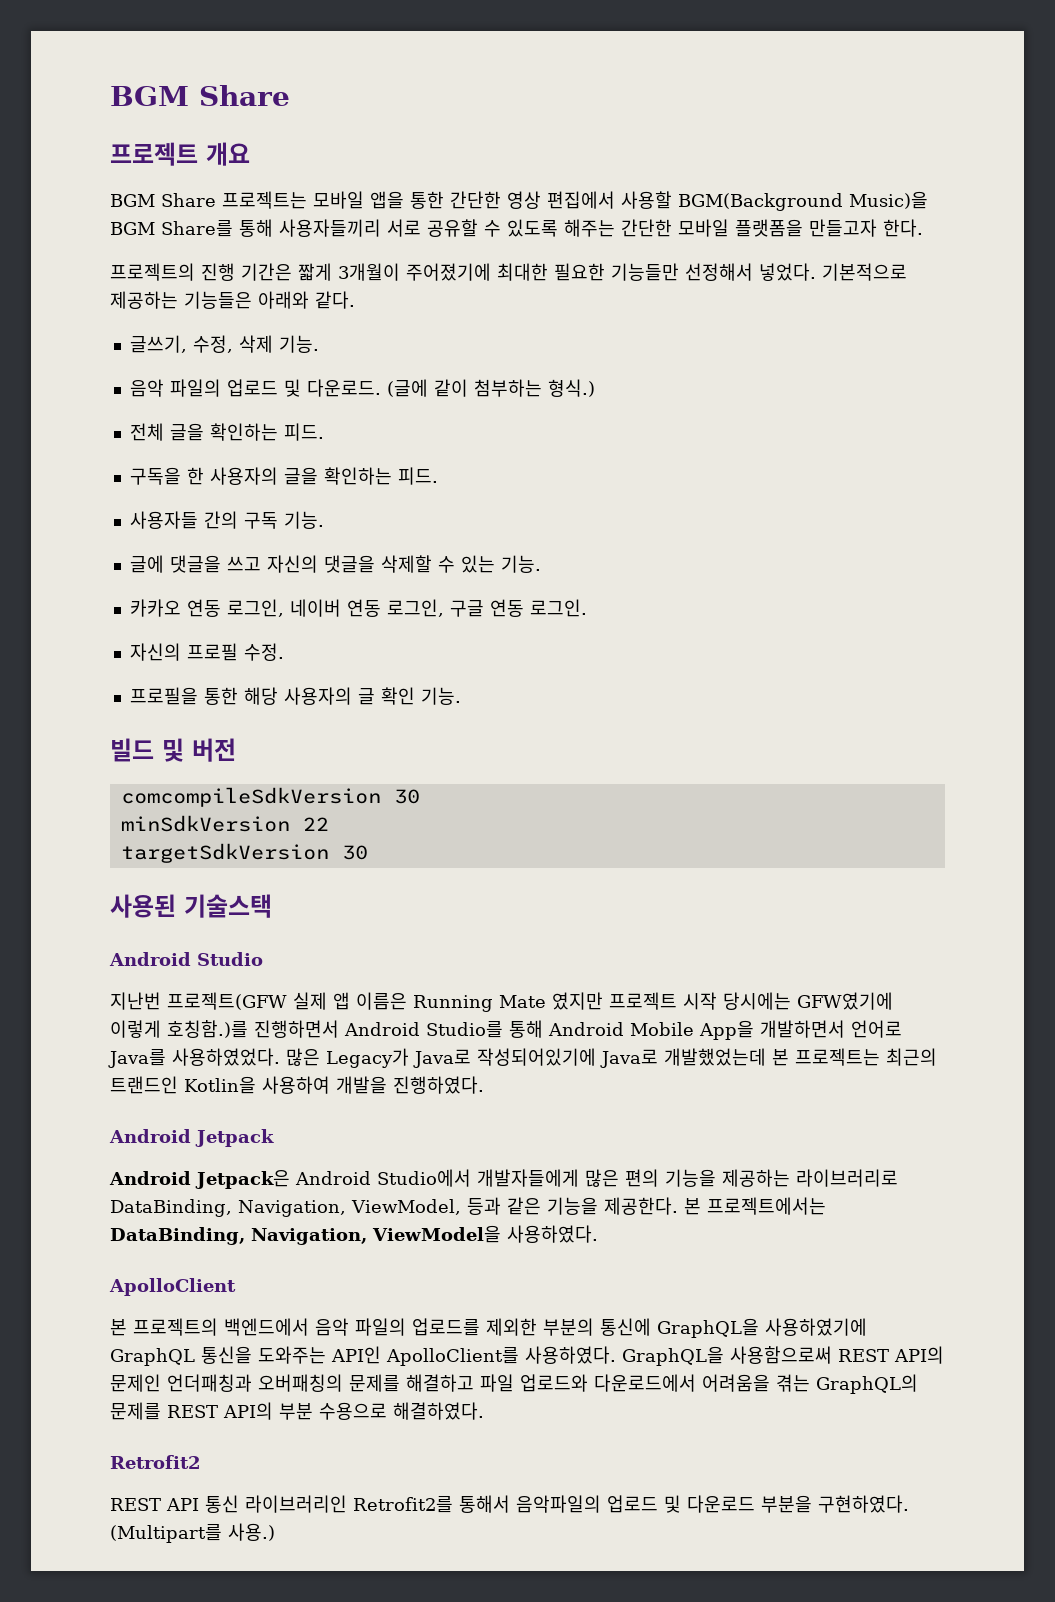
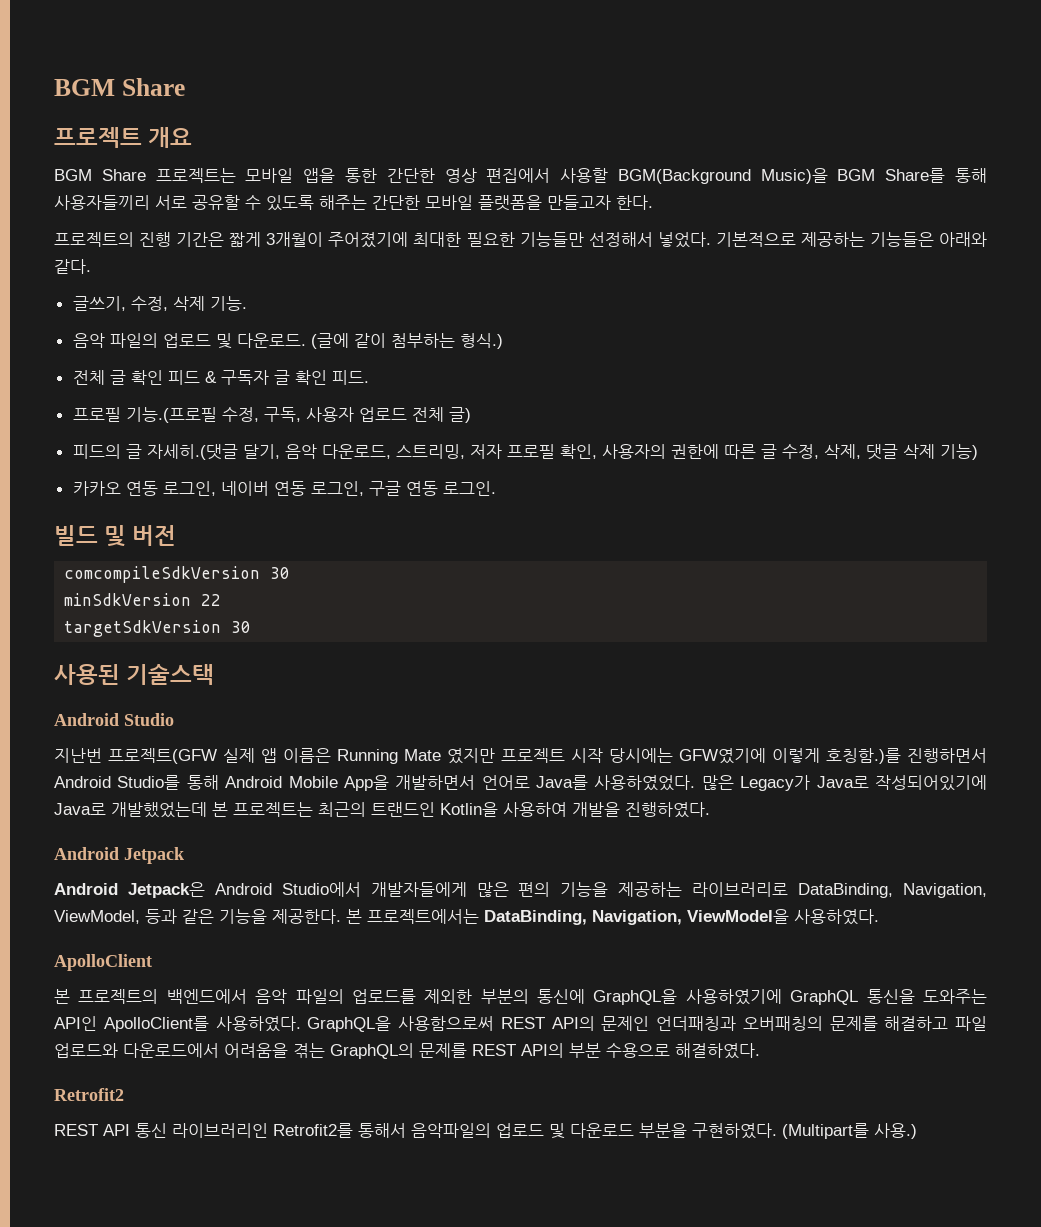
- 전체 글을 확인하는 피드.
- 구독을 한 사용자의 글을 확인하는 피드.
- 사용자들 간의 구독 기능.
- 글에 댓글을 쓰고 자신의 댓글을 삭제할 수 있는 기능.
+ 전체 글 확인 피드 & 구독자 글 확인 피드.
+ 프로필 기능.(프로필 수정, 구독, 사용자 업로드 전체 글)
+ 피드의 글 자세히.(댓글 달기, 음악 다운로드, 스트리밍, 저자 프로필 확인, 사용자의 권한에 따른 글 수정, 삭제, 댓글 삭제 기능)
- 자신의 프로필 수정.
- 프로필을 통한 해당 사용자의 글 확인 기능.

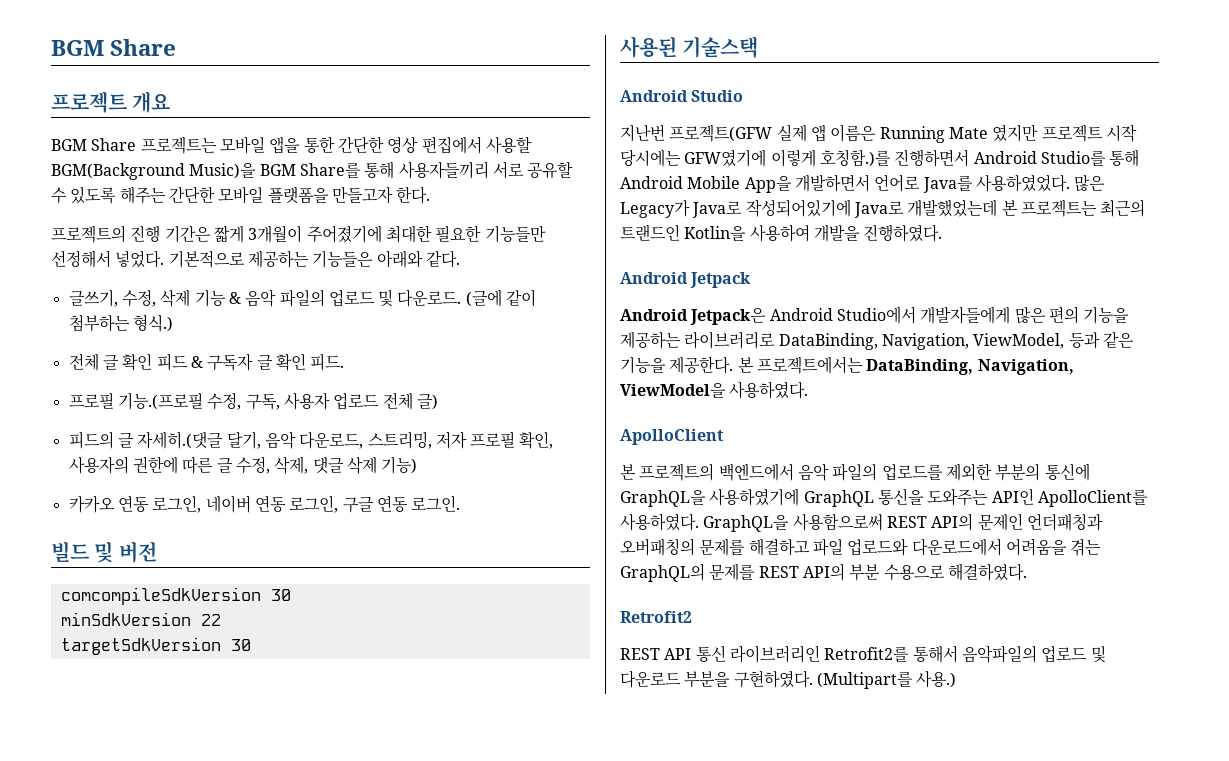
- 글쓰기, 수정, 삭제 기능.
- 음악 파일의 업로드 및 다운로드.
+ 글쓰기, 수정, 삭제 기능 & 음악 파일의 업로드 및 다운로드.

